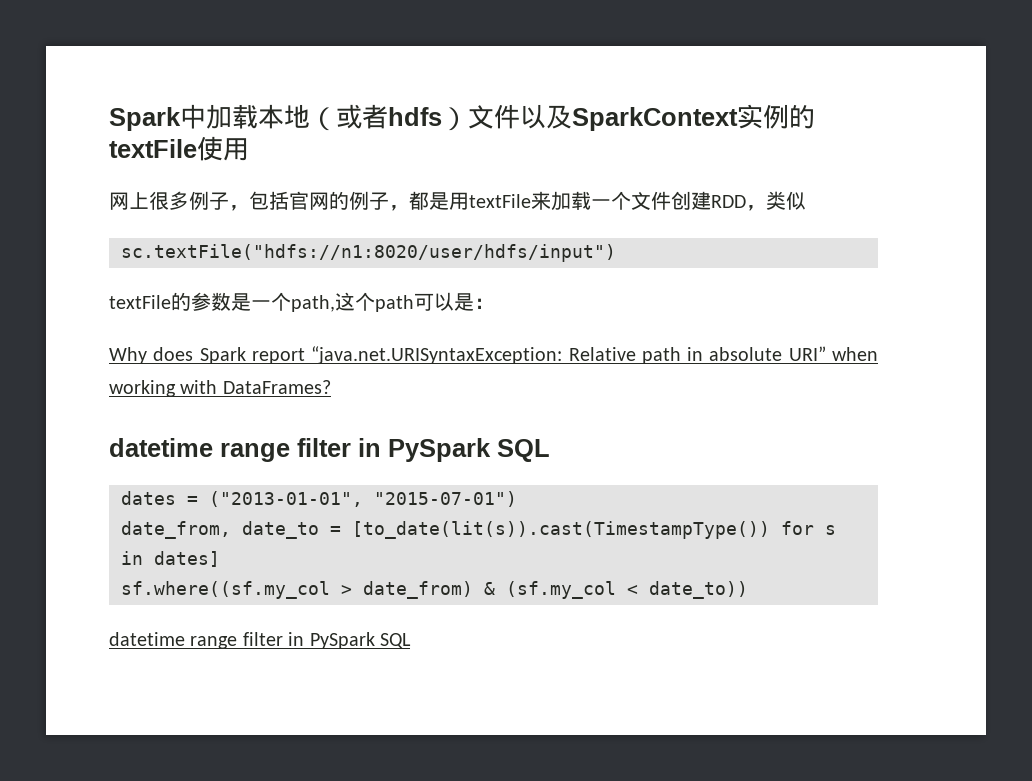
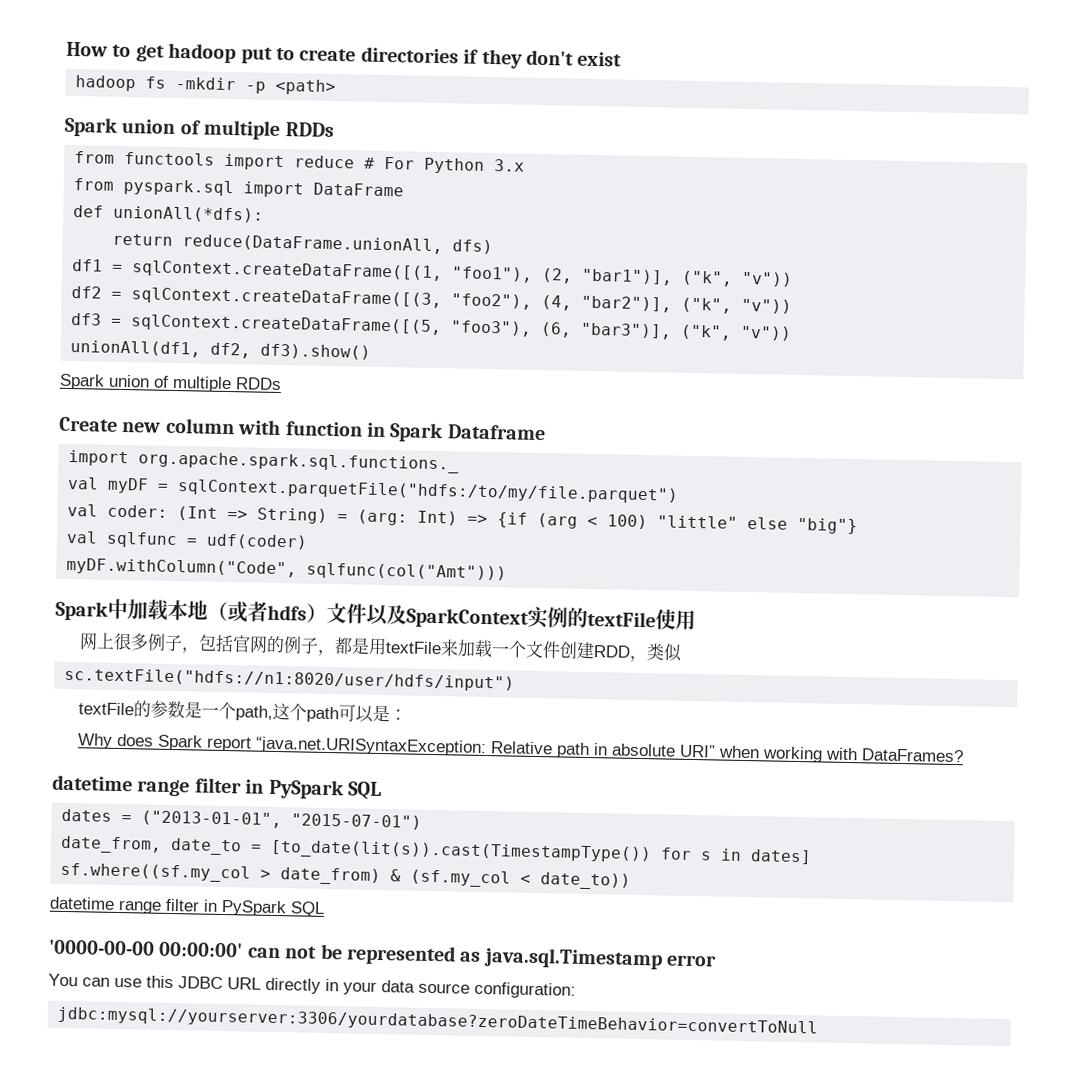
+ How to get hadoop put to create directories if they don't exist
+ hadoop fs -mkdir -p <path>
+ Spark union of multiple RDDs
+ from functools import reduce # For Python 3.x
+ from pyspark.sql import DataFrame
+ def unionAll(*dfs):
+ return reduce(DataFrame.unionAll, dfs)
+ df1 = sqlContext.createDataFrame([(1, "foo1"), (2, "bar1")], ("k", "v"))
+ df2 = sqlContext.createDataFrame([(3, "foo2"), (4, "bar2")], ("k", "v"))
+ df3 = sqlContext.createDataFrame([(5, "foo3"), (6, "bar3")], ("k", "v"))
+ unionAll(df1, df2, df3).show()
+ Spark union of multiple RDDs
+ Create new column with function in Spark Dataframe
+ import org.apache.spark.sql.functions._
+ val myDF = sqlContext.parquetFile("hdfs:/to/my/file.parquet")
+ val coder: (Int => String) = (arg: Int) => {if (arg < 100) "little" else "big"}
+ val sqlfunc = udf(coder)
+ myDF.withColumn("Code", sqlfunc(col("Amt")))
+ '0000-00-00 00:00:00' can not be represented as java.sql.Timestamp error
+ You can use this JDBC URL directly in your data source configuration:
+ jdbc:mysql://yourserver:3306/yourdatabase?zeroDateTimeBehavior=convertToNull

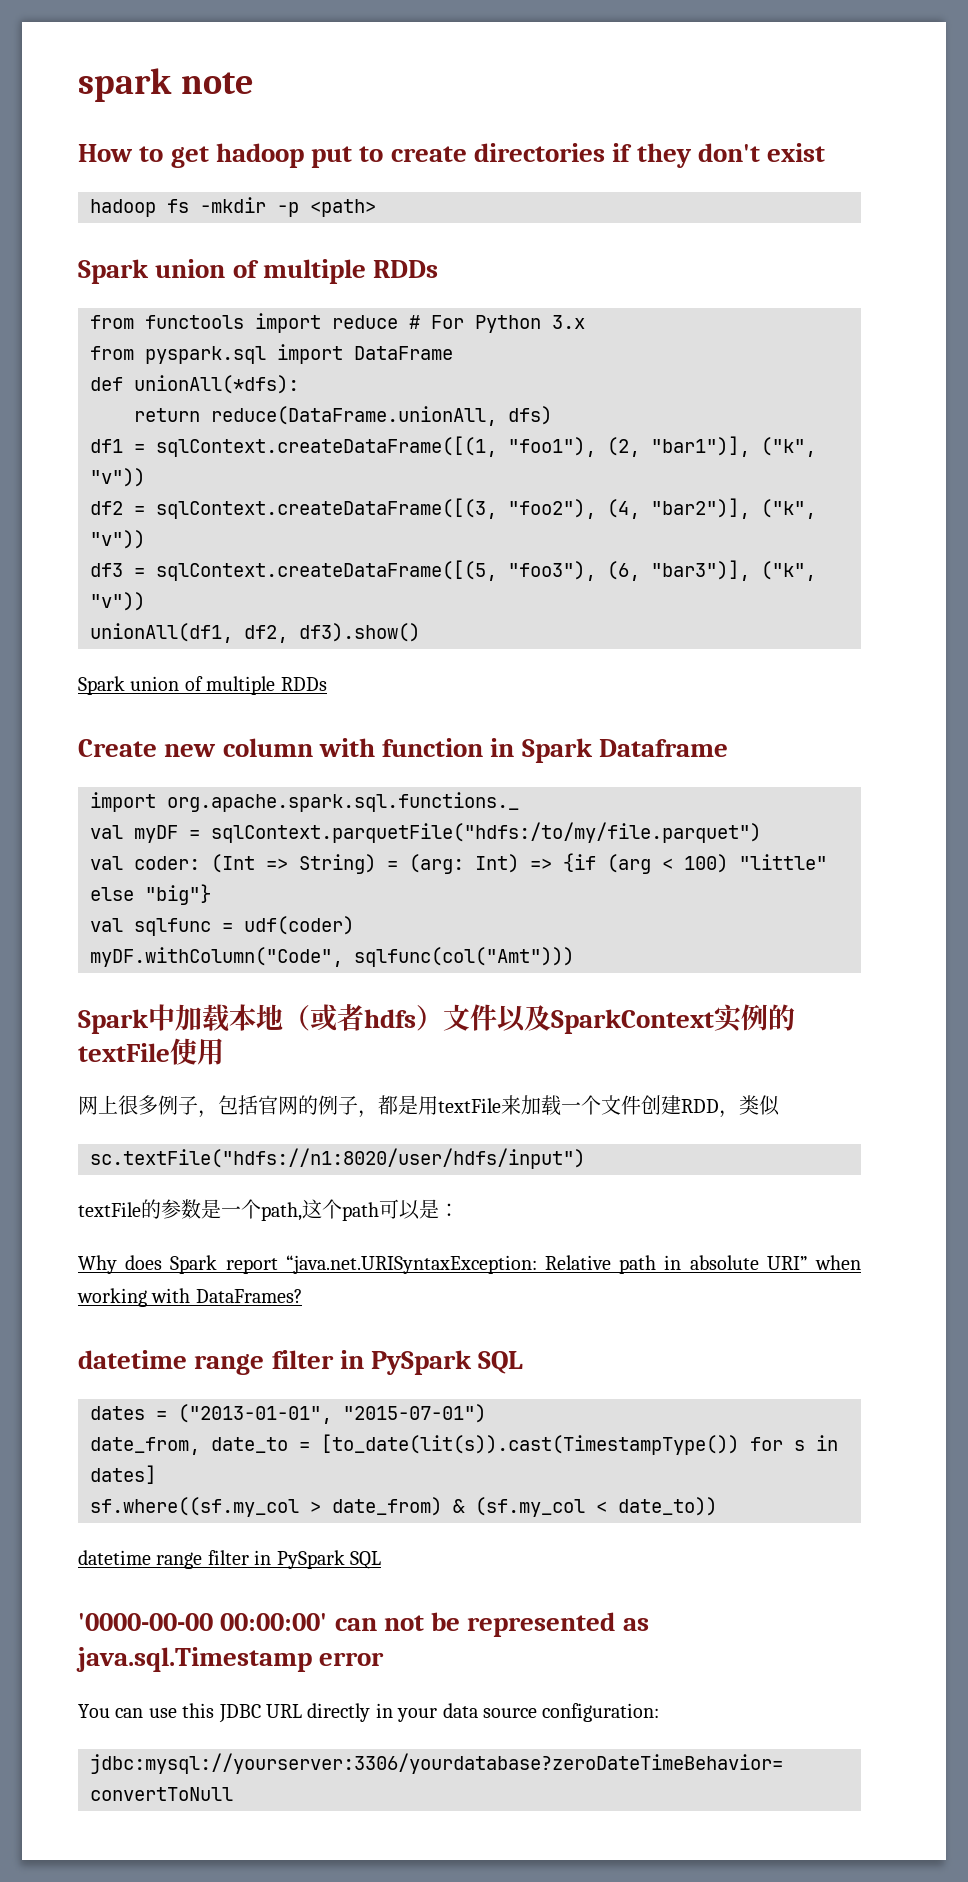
+ spark note

